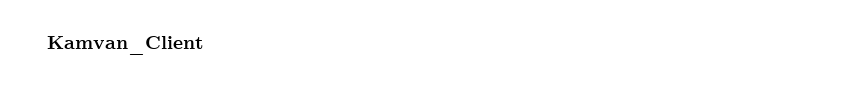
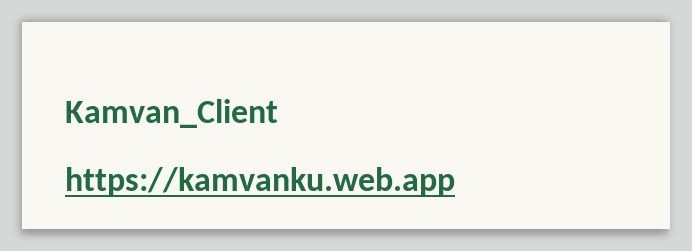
+ https://kamvanku.web.app

